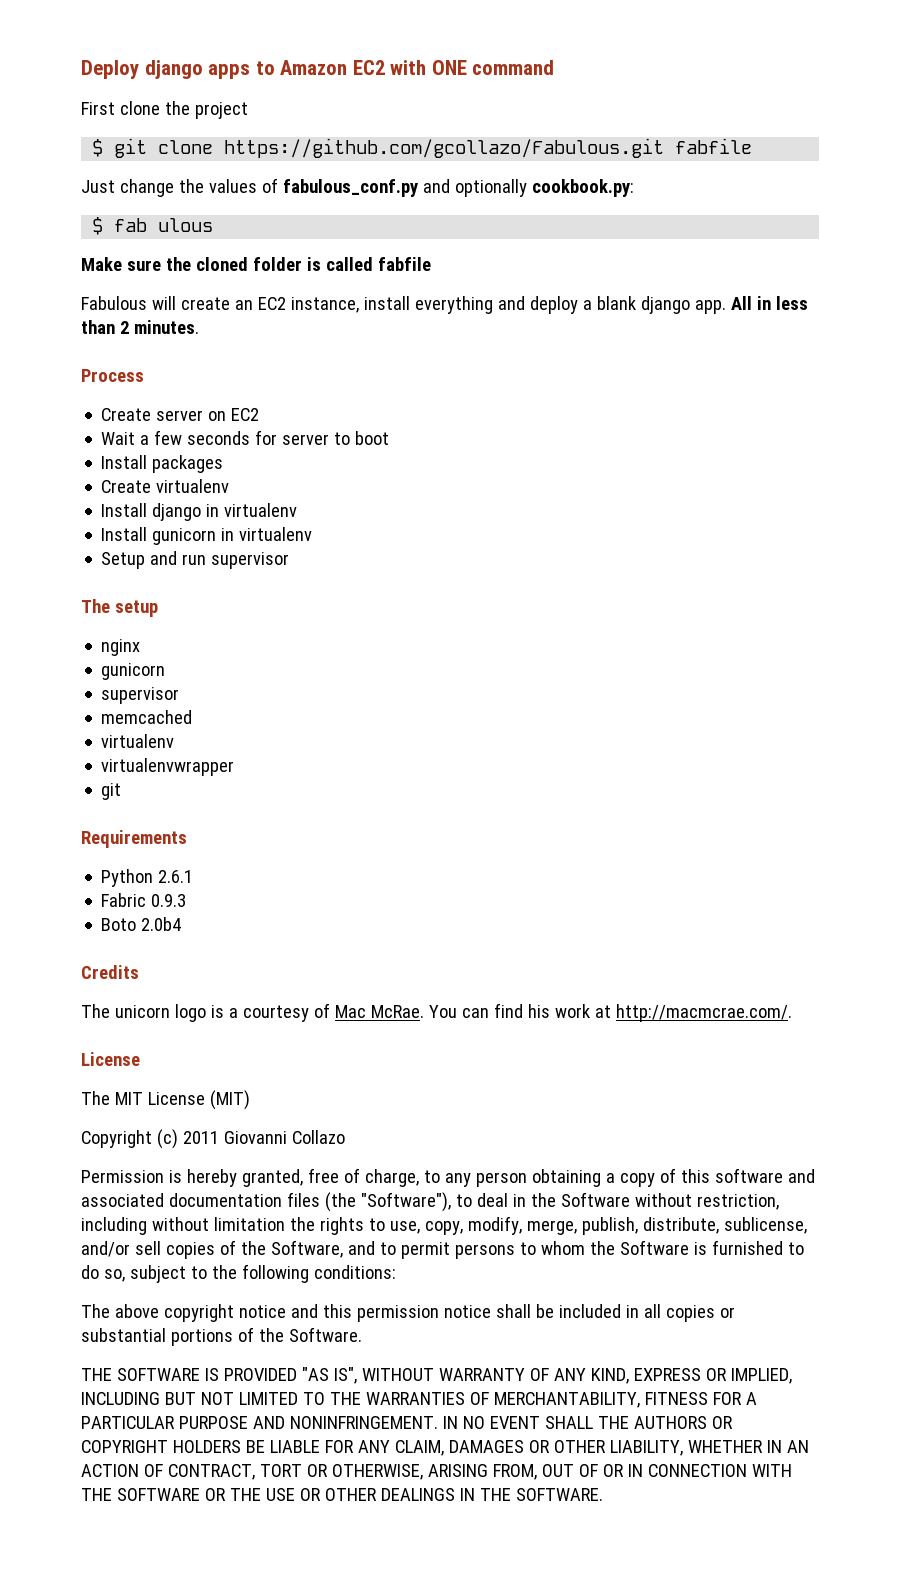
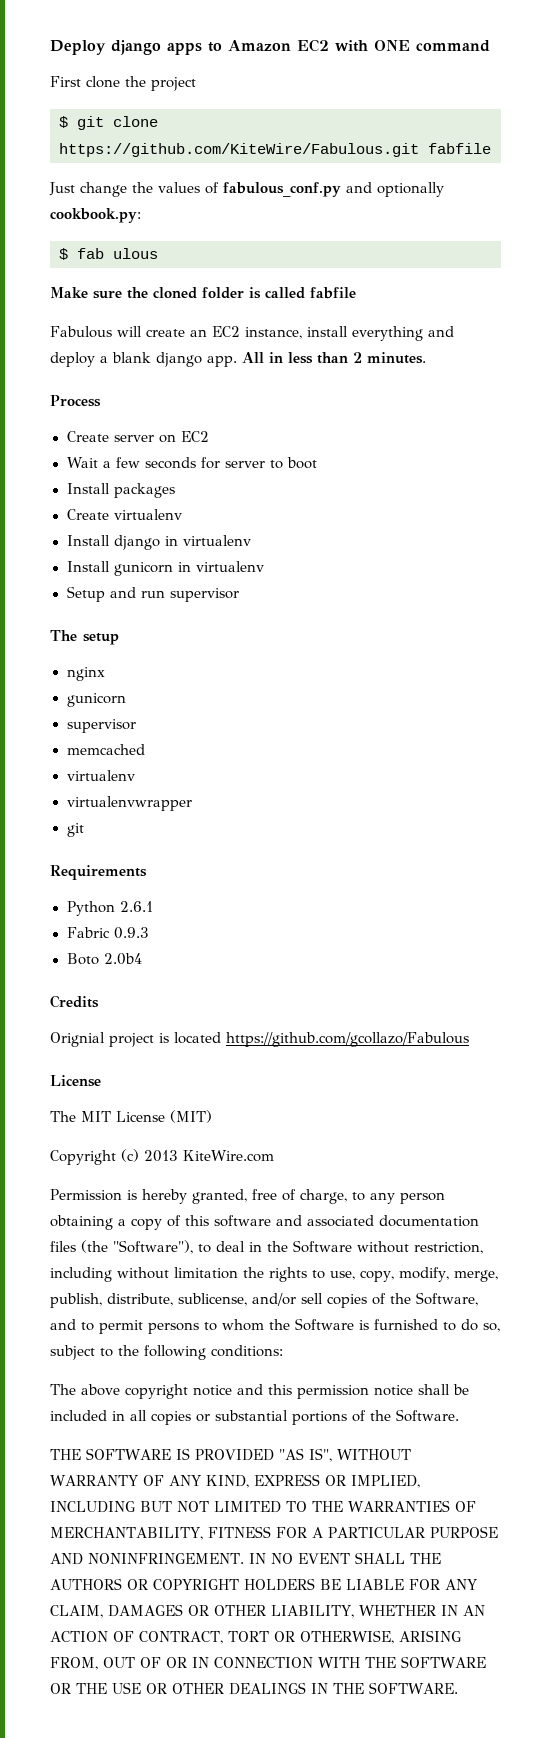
- $ git clone https://github.com/gcollazo/Fabulous.git fabfile
+ $ git clone https://github.com/KiteWire/Fabulous.git fabfile
- The unicorn logo is a courtesy of Mac McRae. You can find his work at http://macmcrae.com/.
+ Orignial project is located https://github.com/gcollazo/Fabulous
- Copyright (c) 2011 Giovanni Collazo
+ Copyright (c) 2013 KiteWire.com

